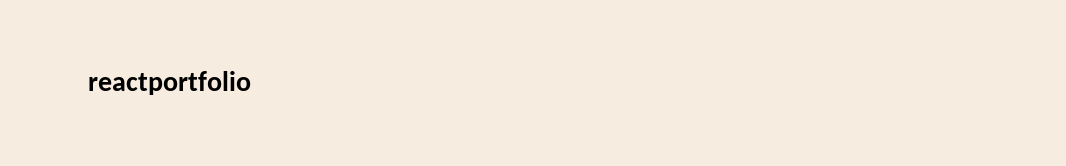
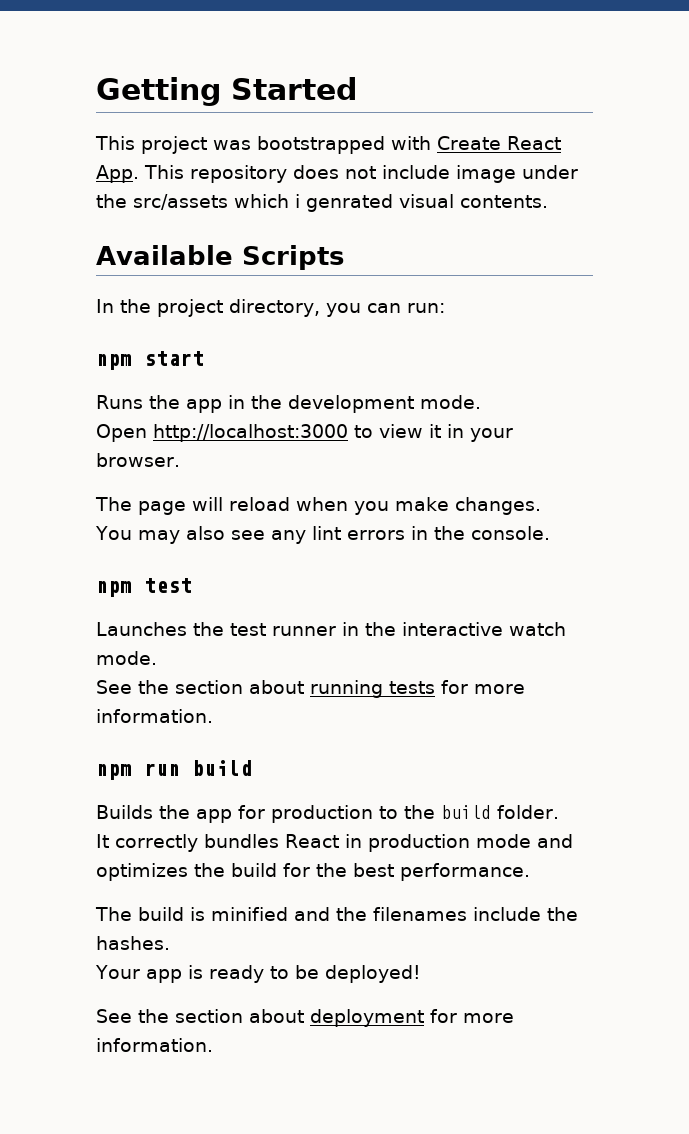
- reactportfolio
+ Getting Started
+ This project was bootstrapped with Create React App. This repository does not include image under the src/assets which i genrated visual contents.
+ Available Scripts
+ In the project directory, you can run:
+ npm start
+ Runs the app in the development mode.
+ Open http://localhost:3000 to view it in your browser.
+ The page will reload when you make changes.
+ You may also see any lint errors in the console.
+ npm test
+ Launches the test runner in the interactive watch mode.
+ See the section about running tests for more information.
+ npm run build
+ Builds the app for production to the build folder.
+ It correctly bundles React in production mode and optimizes the build for the best performance.
+ The build is minified and the filenames include the hashes.
+ Your app is ready to be deployed!
+ See the section about deployment for more information.

